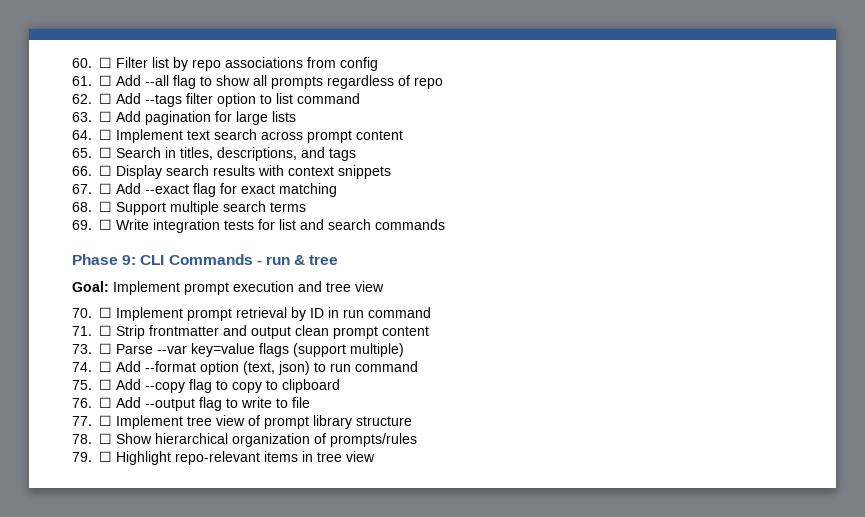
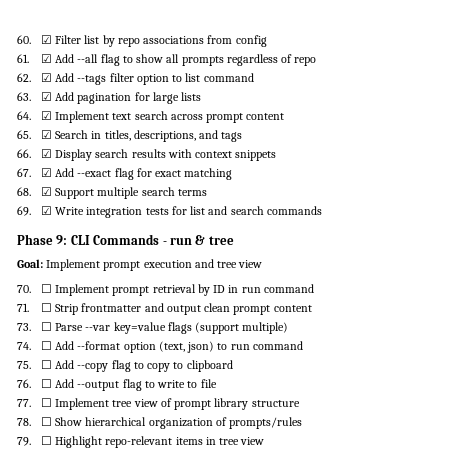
- 60. ☐ Filter list by repo associations from config
+ 60. ☑ Filter list by repo associations from config
- 61. ☐ Add --all flag to show all prompts regardless of repo
+ 61. ☑ Add --all flag to show all prompts regardless of repo
- 62. ☐ Add --tags filter option to list command
+ 62. ☑ Add --tags filter option to list command
- 63. ☐ Add pagination for large lists
+ 63. ☑ Add pagination for large lists
- 64. ☐ Implement text search across prompt content
+ 64. ☑ Implement text search across prompt content
- 65. ☐ Search in titles, descriptions, and tags
+ 65. ☑ Search in titles, descriptions, and tags
- 66. ☐ Display search results with context snippets
+ 66. ☑ Display search results with context snippets
- 67. ☐ Add --exact flag for exact matching
+ 67. ☑ Add --exact flag for exact matching
- 68. ☐ Support multiple search terms
+ 68. ☑ Support multiple search terms
- 69. ☐ Write integration tests for list and search commands
+ 69. ☑ Write integration tests for list and search commands

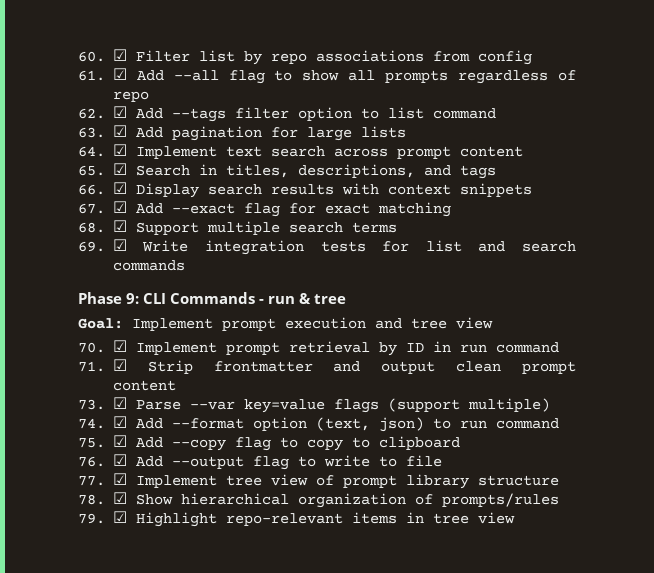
- 70. ☐ Implement prompt retrieval by ID in run command
+ 70. ☑ Implement prompt retrieval by ID in run command
- 71. ☐ Strip frontmatter and output clean prompt content
+ 71. ☑ Strip frontmatter and output clean prompt content
- 73. ☐ Parse --var key=value flags (support multiple)
+ 73. ☑ Parse --var key=value flags (support multiple)
- 74. ☐ Add --format option (text, json) to run command
+ 74. ☑ Add --format option (text, json) to run command
- 75. ☐ Add --copy flag to copy to clipboard
+ 75. ☑ Add --copy flag to copy to clipboard
- 76. ☐ Add --output flag to write to file
+ 76. ☑ Add --output flag to write to file
- 77. ☐ Implement tree view of prompt library structure
+ 77. ☑ Implement tree view of prompt library structure
- 78. ☐ Show hierarchical organization of prompts/rules
+ 78. ☑ Show hierarchical organization of prompts/rules
- 79. ☐ Highlight repo-relevant items in tree view
+ 79. ☑ Highlight repo-relevant items in tree view

